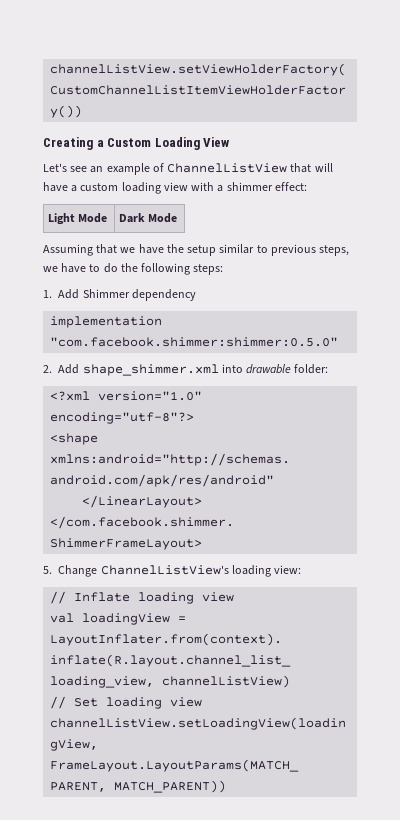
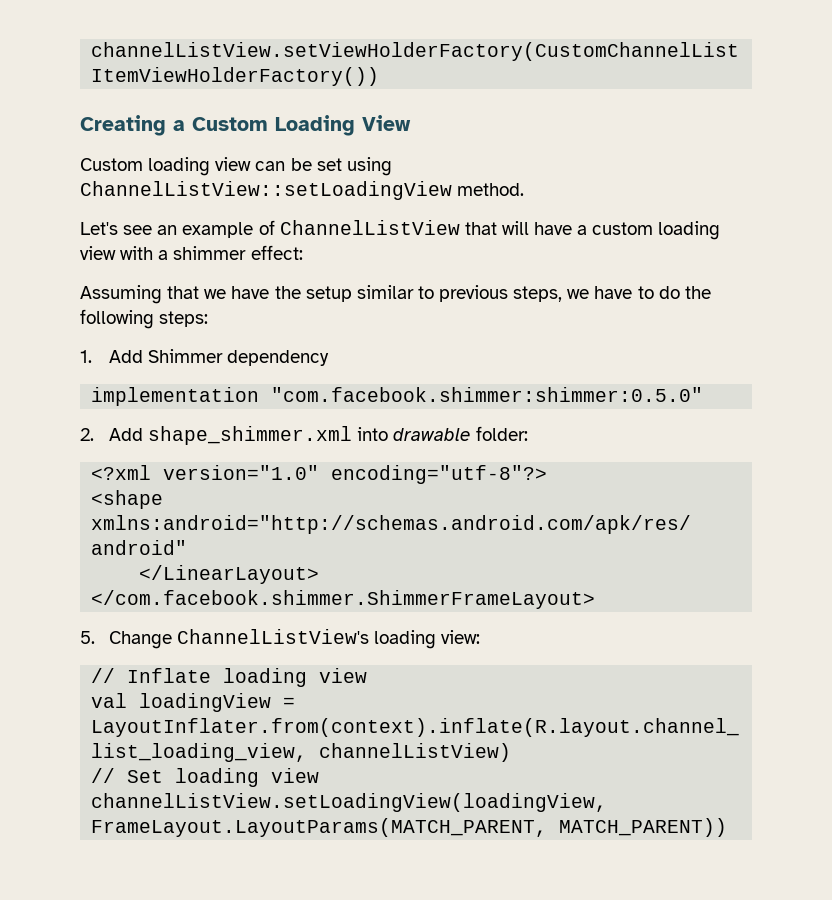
+ Custom loading view can be set using ChannelListView::setLoadingView method.
- Light Mode | Dark Mode

